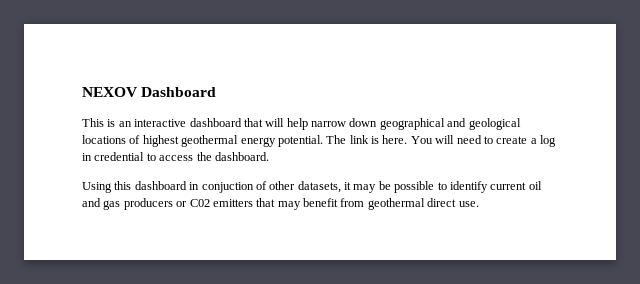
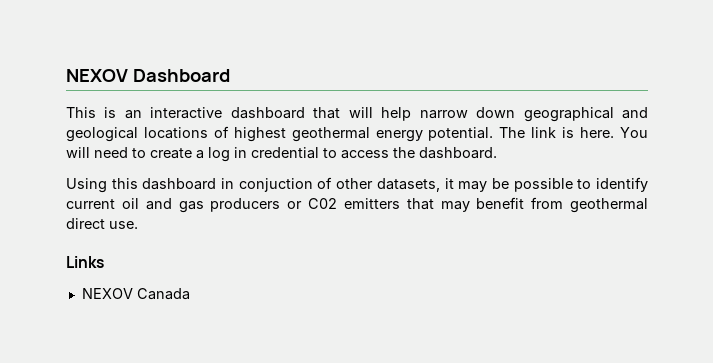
+ Links
+ NEXOV Canada

